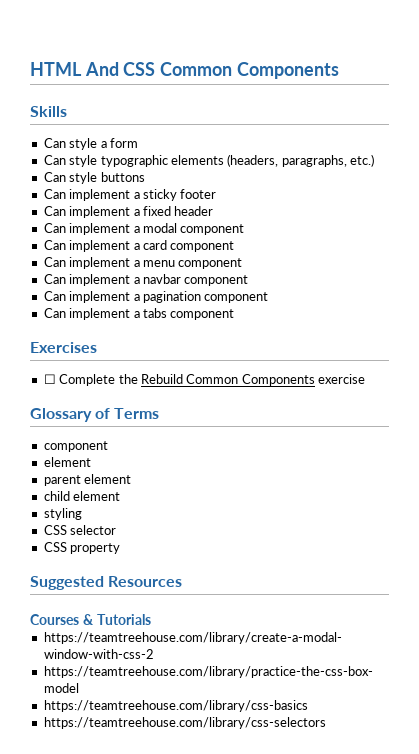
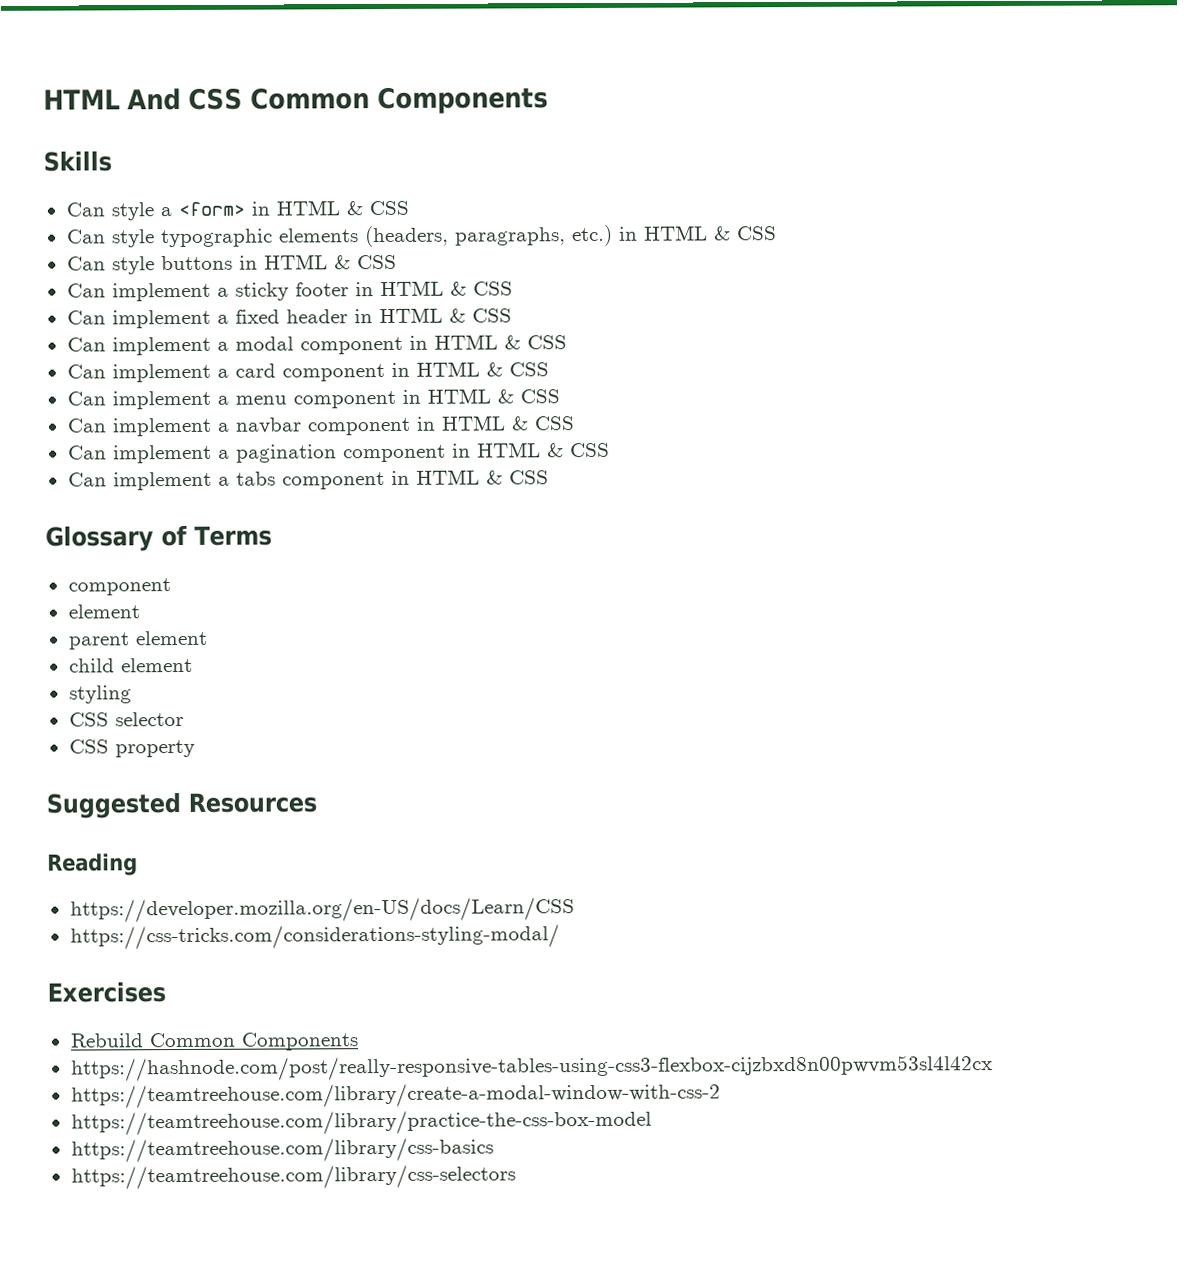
- Can style a form
+ Can style a <form> in HTML & CSS
- Can style typographic elements (headers, paragraphs, etc.)
+ Can style typographic elements (headers, paragraphs, etc.) in HTML & CSS
- Can style buttons
+ Can style buttons in HTML & CSS
- Can implement a sticky footer
+ Can implement a sticky footer in HTML & CSS
- Can implement a fixed header
+ Can implement a fixed header in HTML & CSS
- Can implement a modal component
+ Can implement a modal component in HTML & CSS
- Can implement a card component
+ Can implement a card component in HTML & CSS
- Can implement a menu component
+ Can implement a menu component in HTML & CSS
- Can implement a navbar component
+ Can implement a navbar component in HTML & CSS
- Can implement a pagination component
+ Can implement a pagination component in HTML & CSS
- Can implement a tabs component
- Exercises
- ☐ Complete the Rebuild Common Components exercise
+ Can implement a tabs component in HTML & CSS
- Courses & Tutorials
+ Reading
+ https://developer.mozilla.org/en-US/docs/Learn/CSS
+ https://css-tricks.com/considerations-styling-modal/
+ Exercises
+ Rebuild Common Components
+ https://hashnode.com/post/really-responsive-tables-using-css3-flexbox-cijzbxd8n00pwvm53sl4l42cx

